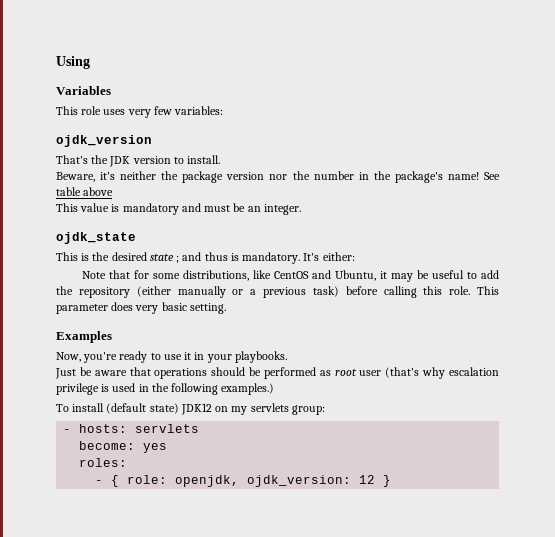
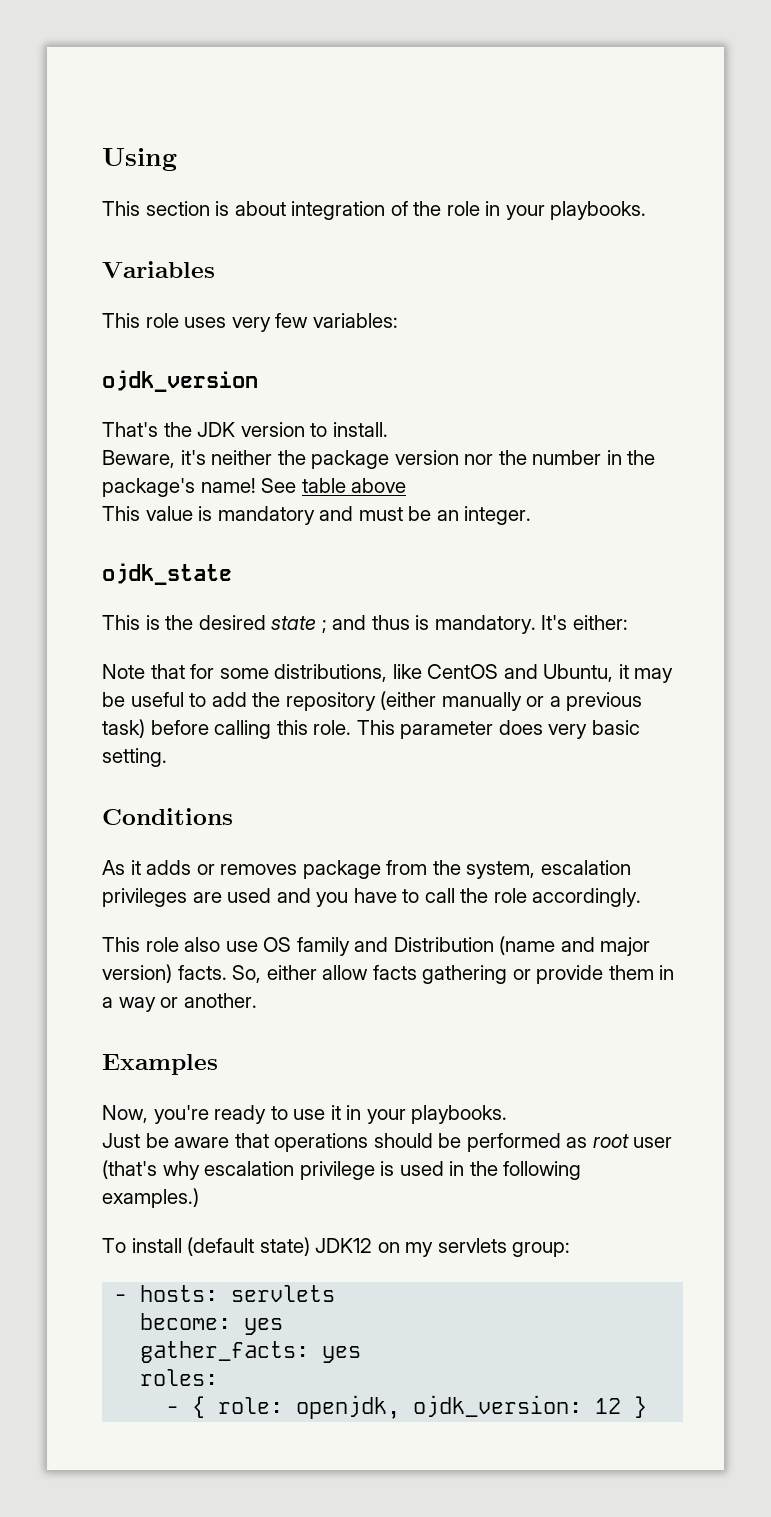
+ This section is about integration of the role in your playbooks.
+ Conditions
+ As it adds or removes package from the system, escalation privileges are used and you have to call the role accordingly.
+ This role also use OS family and Distribution (name and major version) facts. So, either allow facts gathering or provide them in a way or another.
+ gather_facts: yes

